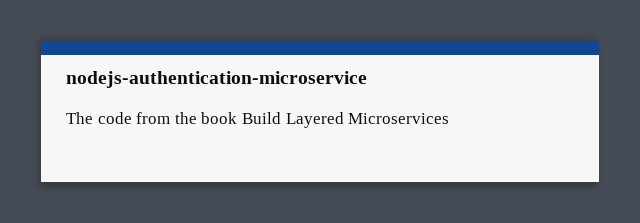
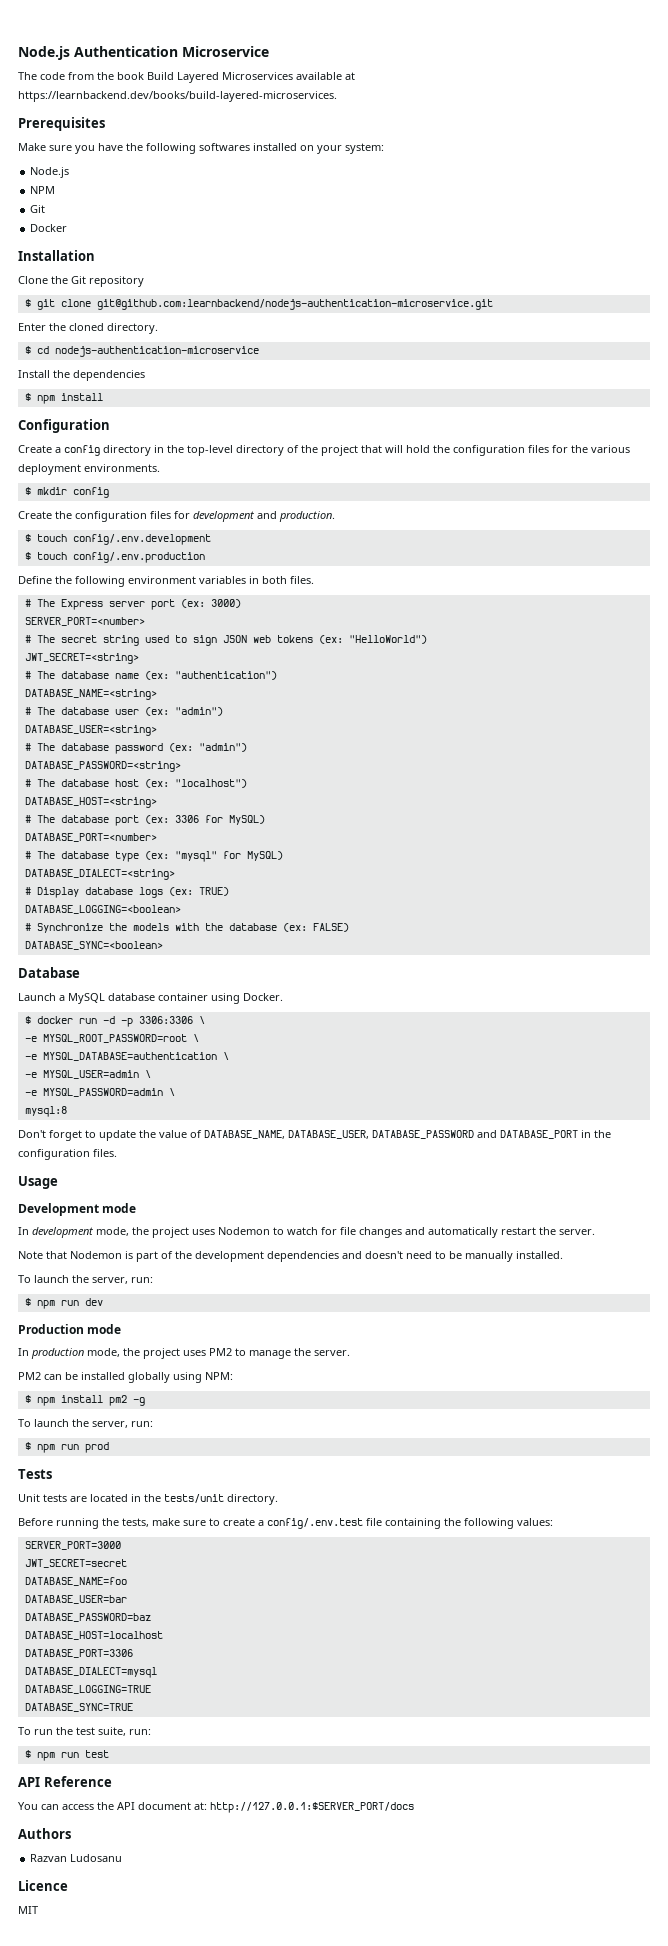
- nodejs-authentication-microservice
+ Node.js Authentication Microservice
- The code from the book Build Layered Microservices
+ The code from the book Build Layered Microservices available at https://learnbackend.dev/books/build-layered-microservices.
+ Prerequisites
+ Make sure you have the following softwares installed on your system:
+ Node.js
+ NPM
+ Git
+ Docker
+ Installation
+ Clone the Git repository
+ $ git clone git@github.com:learnbackend/nodejs-authentication-microservice.git
+ Enter the cloned directory.
+ $ cd nodejs-authentication-microservice
+ Install the dependencies
+ $ npm install
+ Configuration
+ Create a config directory in the top-level directory of the project that will hold the configuration files for the various deployment environments.
+ $ mkdir config
+ Create the configuration files for development and production.
+ $ touch config/.env.development
+ $ touch config/.env.production
+ Define the following environment variables in both files.
+ # The Express server port (ex: 3000)
+ SERVER_PORT=<number>
+ # The secret string used to sign JSON web tokens (ex: "HelloWorld")
+ JWT_SECRET=<string>
+ # The database name (ex: "authentication")
+ DATABASE_NAME=<string>
+ # The database user (ex: "admin")
+ DATABASE_USER=<string>
+ # The database password (ex: "admin")
+ DATABASE_PASSWORD=<string>
+ # The database host (ex: "localhost")
+ DATABASE_HOST=<string>
+ # The database port (ex: 3306 for MySQL)
+ DATABASE_PORT=<number>
+ # The database type (ex: "mysql" for MySQL)
+ DATABASE_DIALECT=<string>
+ # Display database logs (ex: TRUE)
+ DATABASE_LOGGING=<boolean>
+ # Synchronize the models with the database (ex: FALSE)
+ DATABASE_SYNC=<boolean>
+ Database
+ Launch a MySQL database container using Docker.
+ $ docker run -d -p 3306:3306 \
+ -e MYSQL_ROOT_PASSWORD=root \
+ -e MYSQL_DATABASE=authentication \
+ -e MYSQL_USER=admin \
+ -e MYSQL_PASSWORD=admin \
+ mysql:8
+ Don't forget to update the value of DATABASE_NAME, DATABASE_USER, DATABASE_PASSWORD and DATABASE_PORT in the configuration files.
+ Usage
+ Development mode
+ In development mode, the project uses Nodemon to watch for file changes and automatically restart the server.
+ Note that Nodemon is part of the development dependencies and doesn't need to be manually installed.
+ To launch the server, run:
+ $ npm run dev
+ Production mode
+ In production mode, the project uses PM2 to manage the server.
+ PM2 can be installed globally using NPM:
+ $ npm install pm2 -g
+ To launch the server, run:
+ $ npm run prod
+ Tests
+ Unit tests are located in the tests/unit directory.
+ Before running the tests, make sure to create a config/.env.test file containing the following values:
+ SERVER_PORT=3000
+ JWT_SECRET=secret
+ DATABASE_NAME=foo
+ DATABASE_USER=bar
+ DATABASE_PASSWORD=baz
+ DATABASE_HOST=localhost
+ DATABASE_PORT=3306
+ DATABASE_DIALECT=mysql
+ DATABASE_LOGGING=TRUE
+ DATABASE_SYNC=TRUE
+ To run the test suite, run:
+ $ npm run test
+ API Reference
+ You can access the API document at: http://127.0.0.1:$SERVER_PORT/docs
+ Authors
+ Razvan Ludosanu
+ Licence
+ MIT

